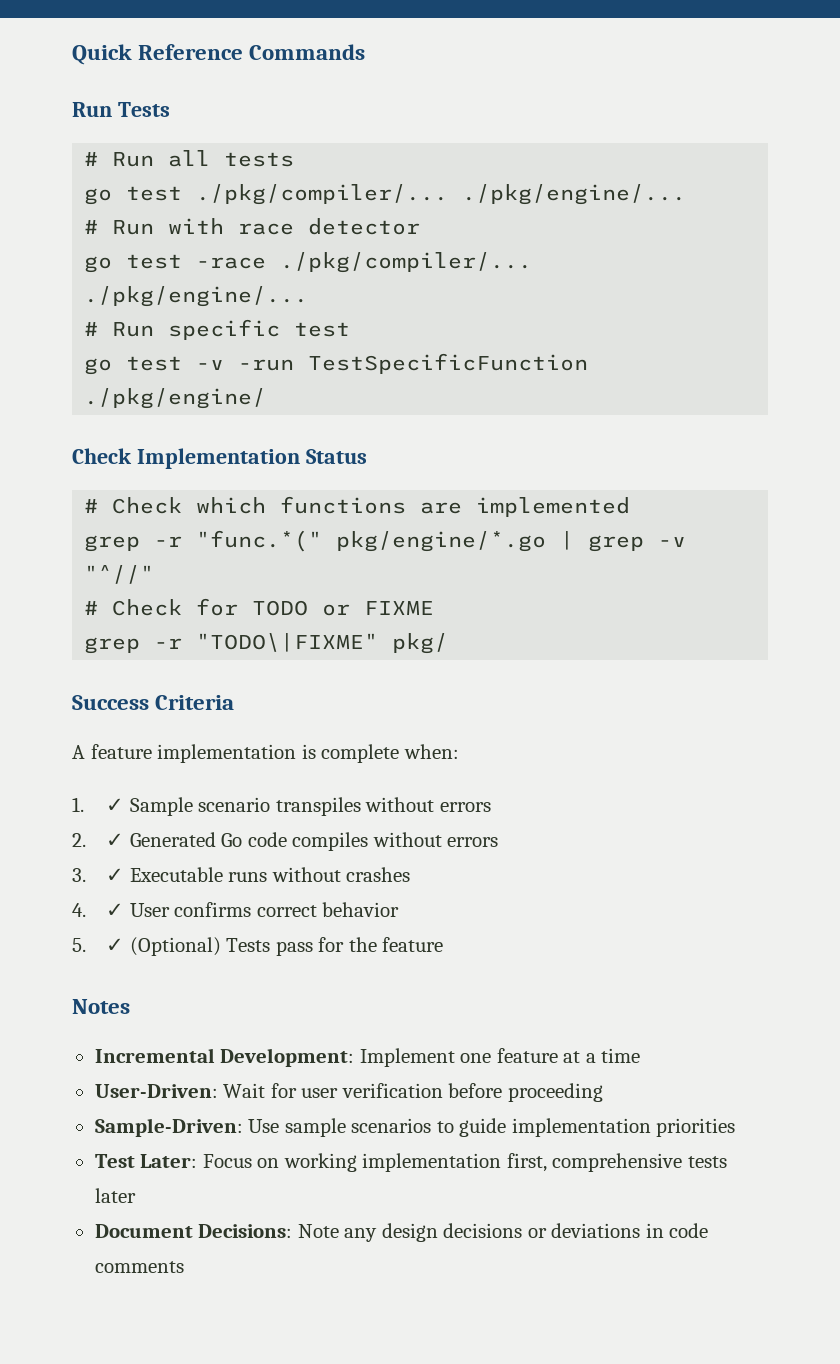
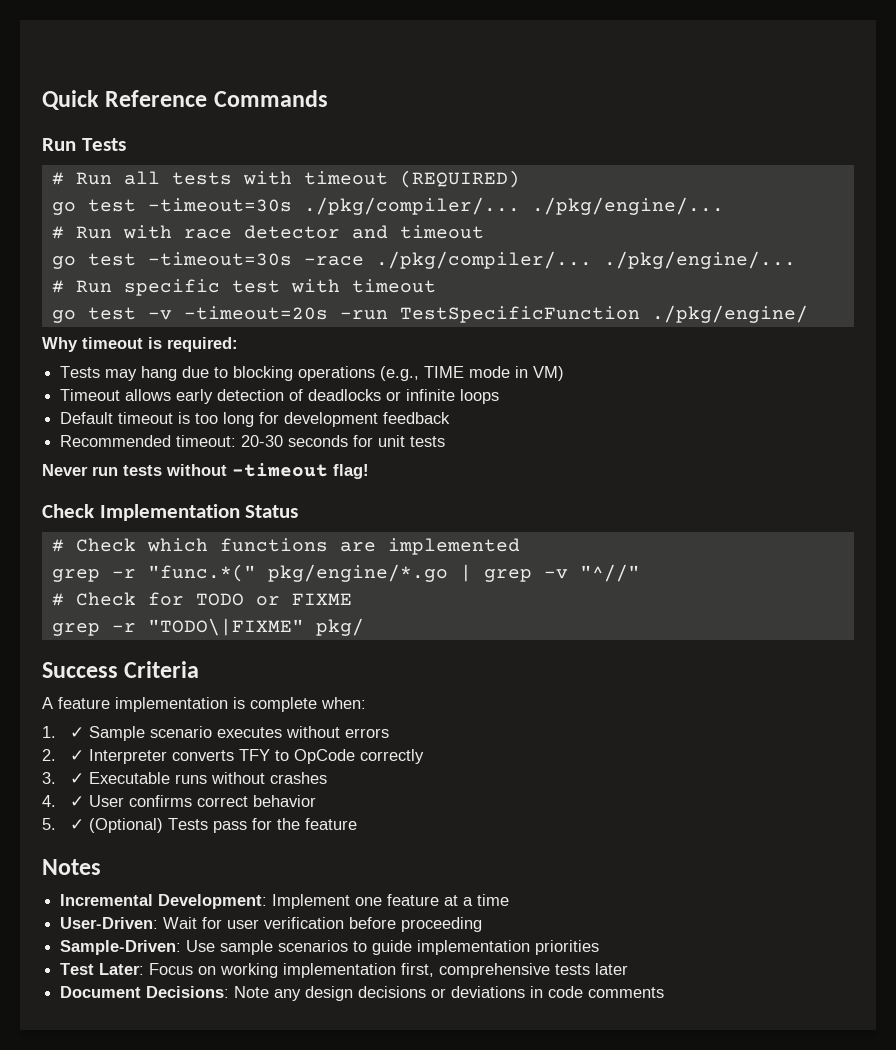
- # Run all tests
- go test ./pkg/compiler/... ./pkg/engine/...
+ # Run all tests with timeout (REQUIRED)
+ go test -timeout=30s ./pkg/compiler/... ./pkg/engine/...
- # Run with race detector
- go test -race ./pkg/compiler/... ./pkg/engine/...
+ # Run with race detector and timeout
+ go test -timeout=30s -race ./pkg/compiler/... ./pkg/engine/...
- # Run specific test
+ # Run specific test with timeout
- go test -v -run TestSpecificFunction ./pkg/engine/
+ go test -v -timeout=20s -run TestSpecificFunction ./pkg/engine/
+ Why timeout is required:
+ Tests may hang due to blocking operations (e.g., TIME mode in VM)
+ Timeout allows early detection of deadlocks or infinite loops
+ Default timeout is too long for development feedback
+ Recommended timeout: 20-30 seconds for unit tests
+ Never run tests without -timeout flag!
- 1. ✓ Sample scenario transpiles without errors
+ 1. ✓ Sample scenario executes without errors
- 2. ✓ Generated Go code compiles without errors
+ 2. ✓ Interpreter converts TFY to OpCode correctly

